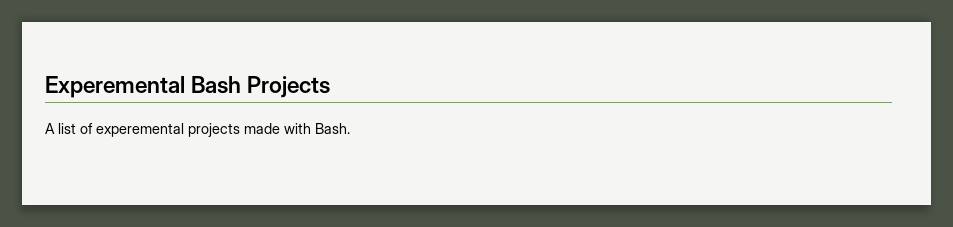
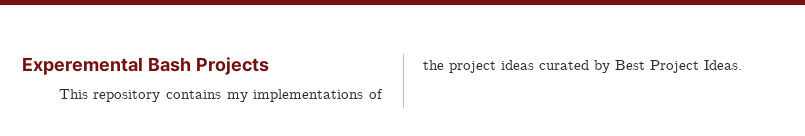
- A list of experemental projects made with Bash.
+ This repository contains my implementations of the project ideas curated by Best Project Ideas.

